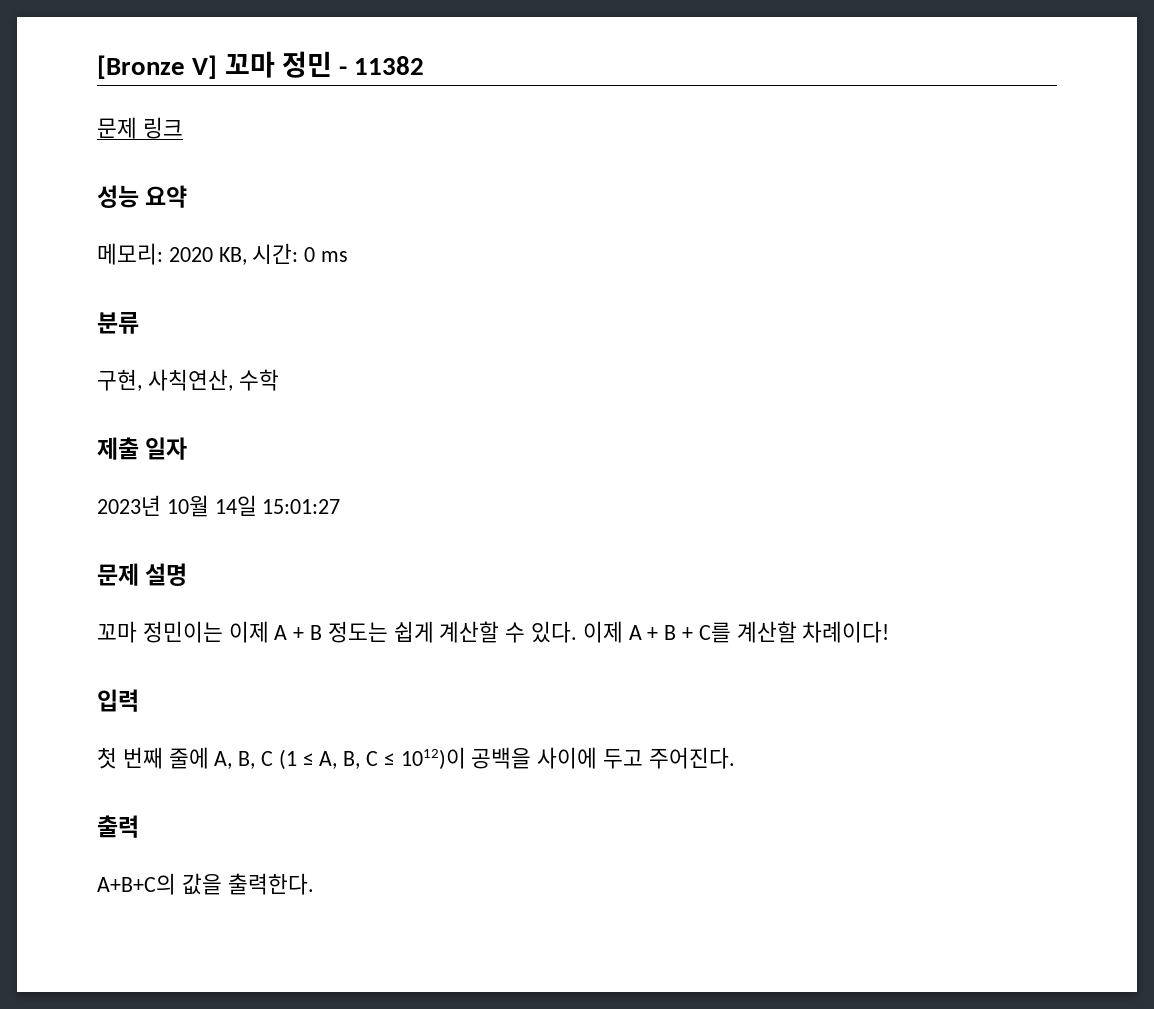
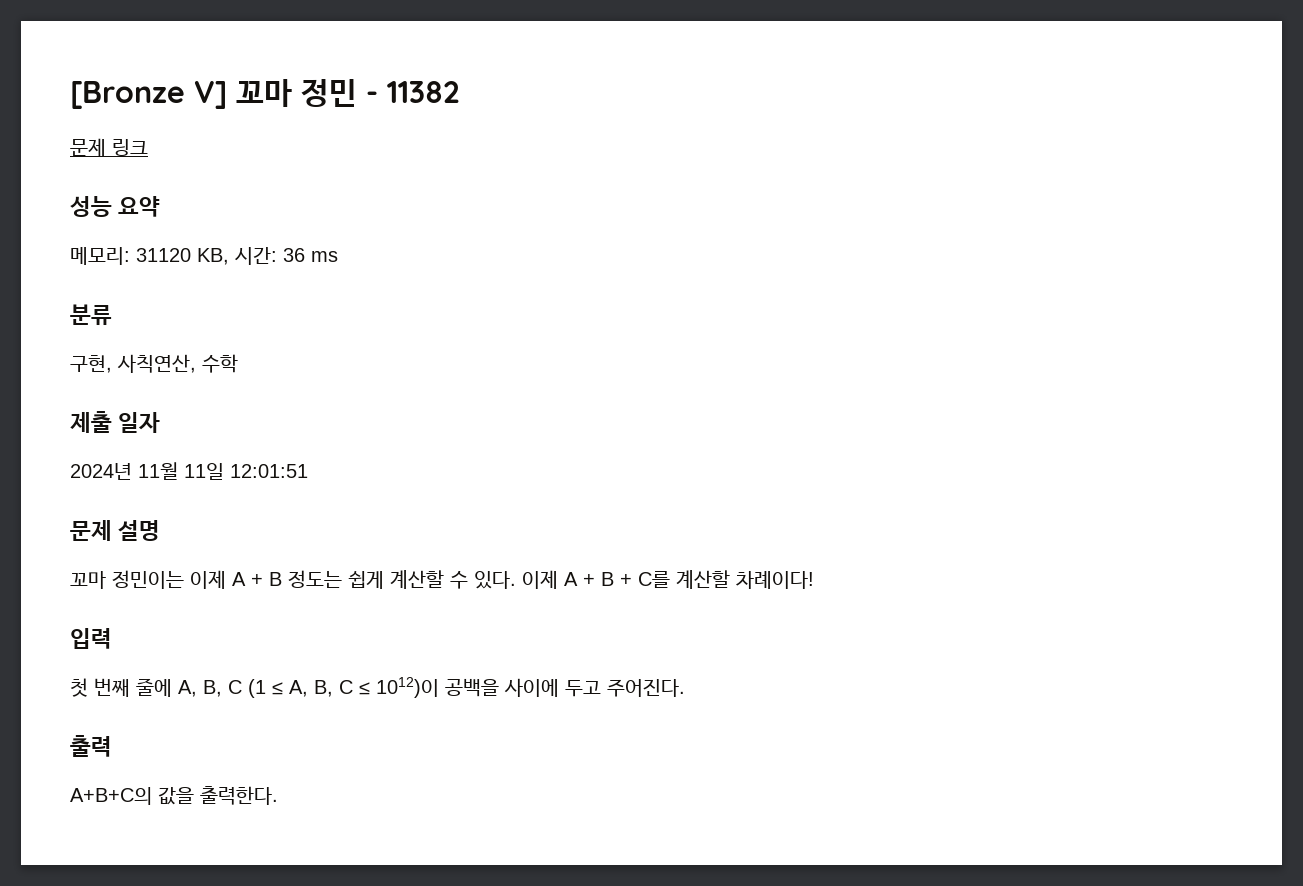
- 메모리: 2020 KB, 시간: 0 ms
+ 메모리: 31120 KB, 시간: 36 ms
- 2023년 10월 14일 15:01:27
+ 2024년 11월 11일 12:01:51

